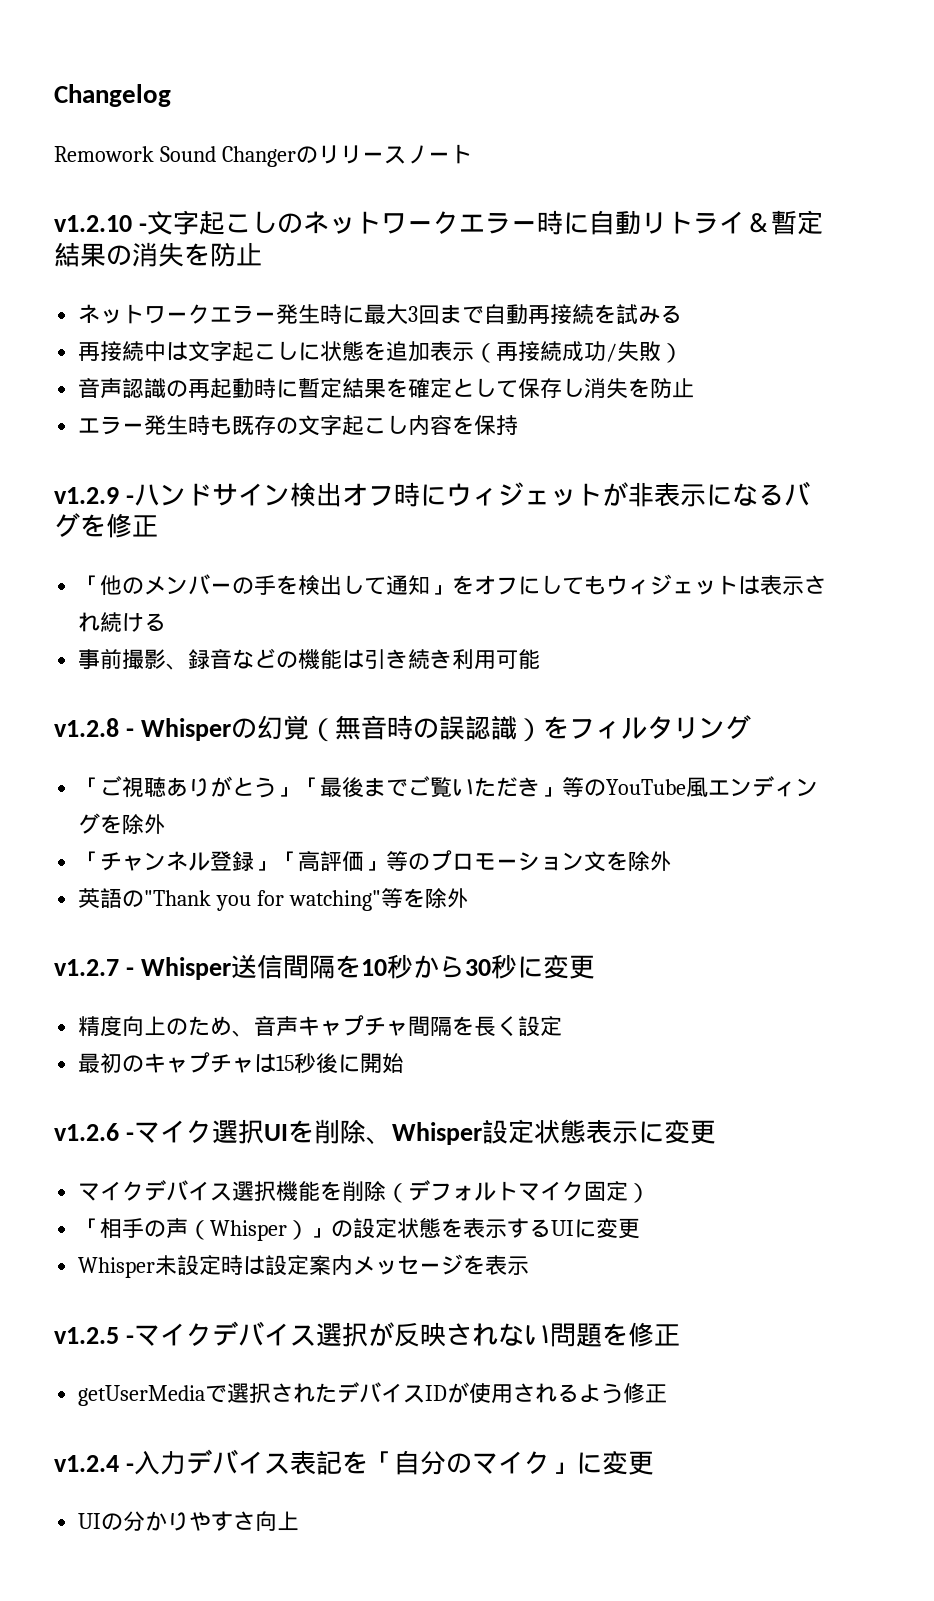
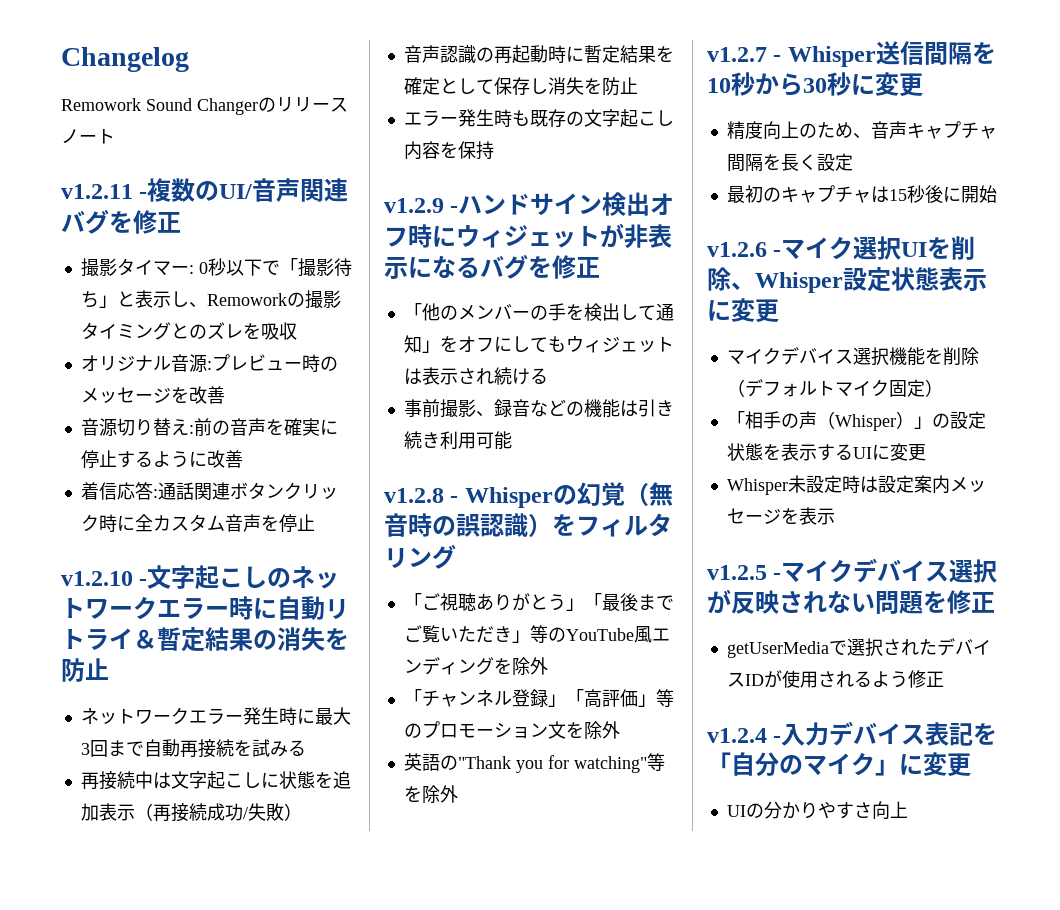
+ v1.2.11 -複数のUI/音声関連バグを修正
+ 撮影タイマー: 0秒以下で「撮影待ち」と表示し、Remoworkの撮影タイミングとのズレを吸収
+ オリジナル音源:プレビュー時のメッセージを改善
+ 音源切り替え:前の音声を確実に停止するように改善
+ 着信応答:通話関連ボタンクリック時に全カスタム音声を停止

